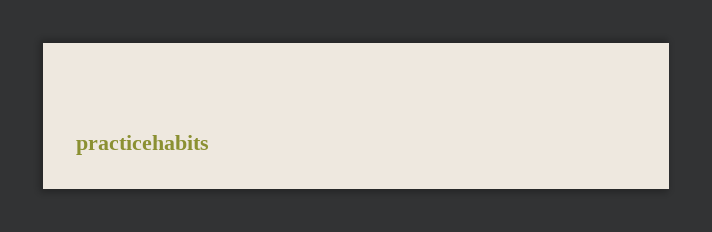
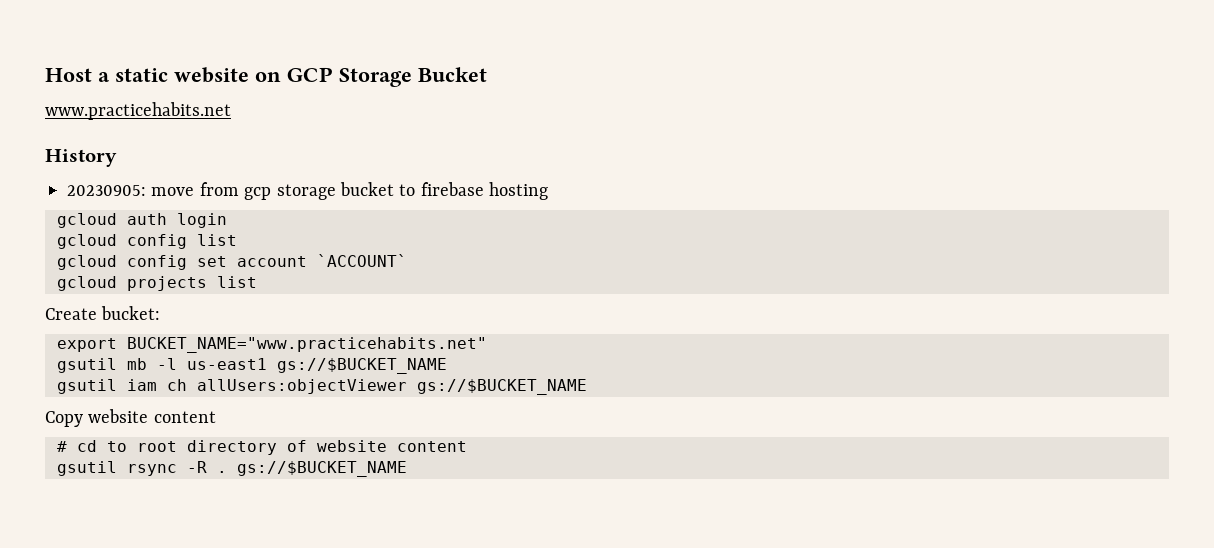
- practicehabits
+ Host a static website on GCP Storage Bucket
+ www.practicehabits.net
+ History
+ 20230905: move from gcp storage bucket to firebase hosting
+ gcloud auth login
+ gcloud config list
+ gcloud config set account `ACCOUNT`
+ gcloud projects list
+ Create bucket:
+ export BUCKET_NAME="www.practicehabits.net"
+ gsutil mb -l us-east1 gs://$BUCKET_NAME
+ gsutil iam ch allUsers:objectViewer gs://$BUCKET_NAME
+ Copy website content
+ # cd to root directory of website content
+ gsutil rsync -R . gs://$BUCKET_NAME

